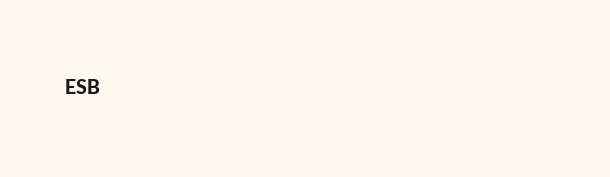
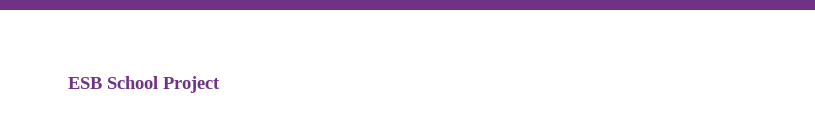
- ESB
+ ESB School Project

